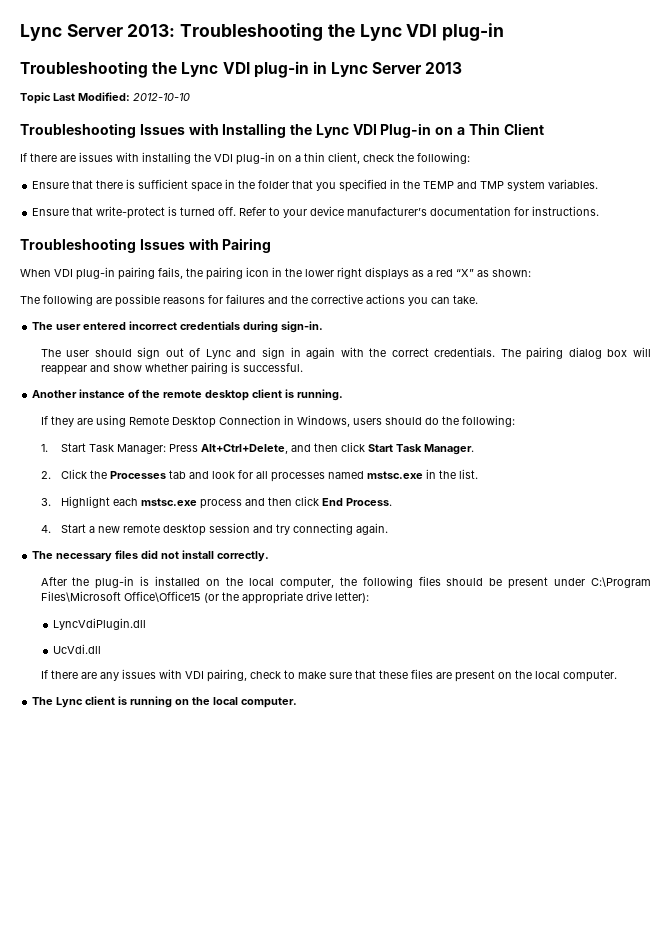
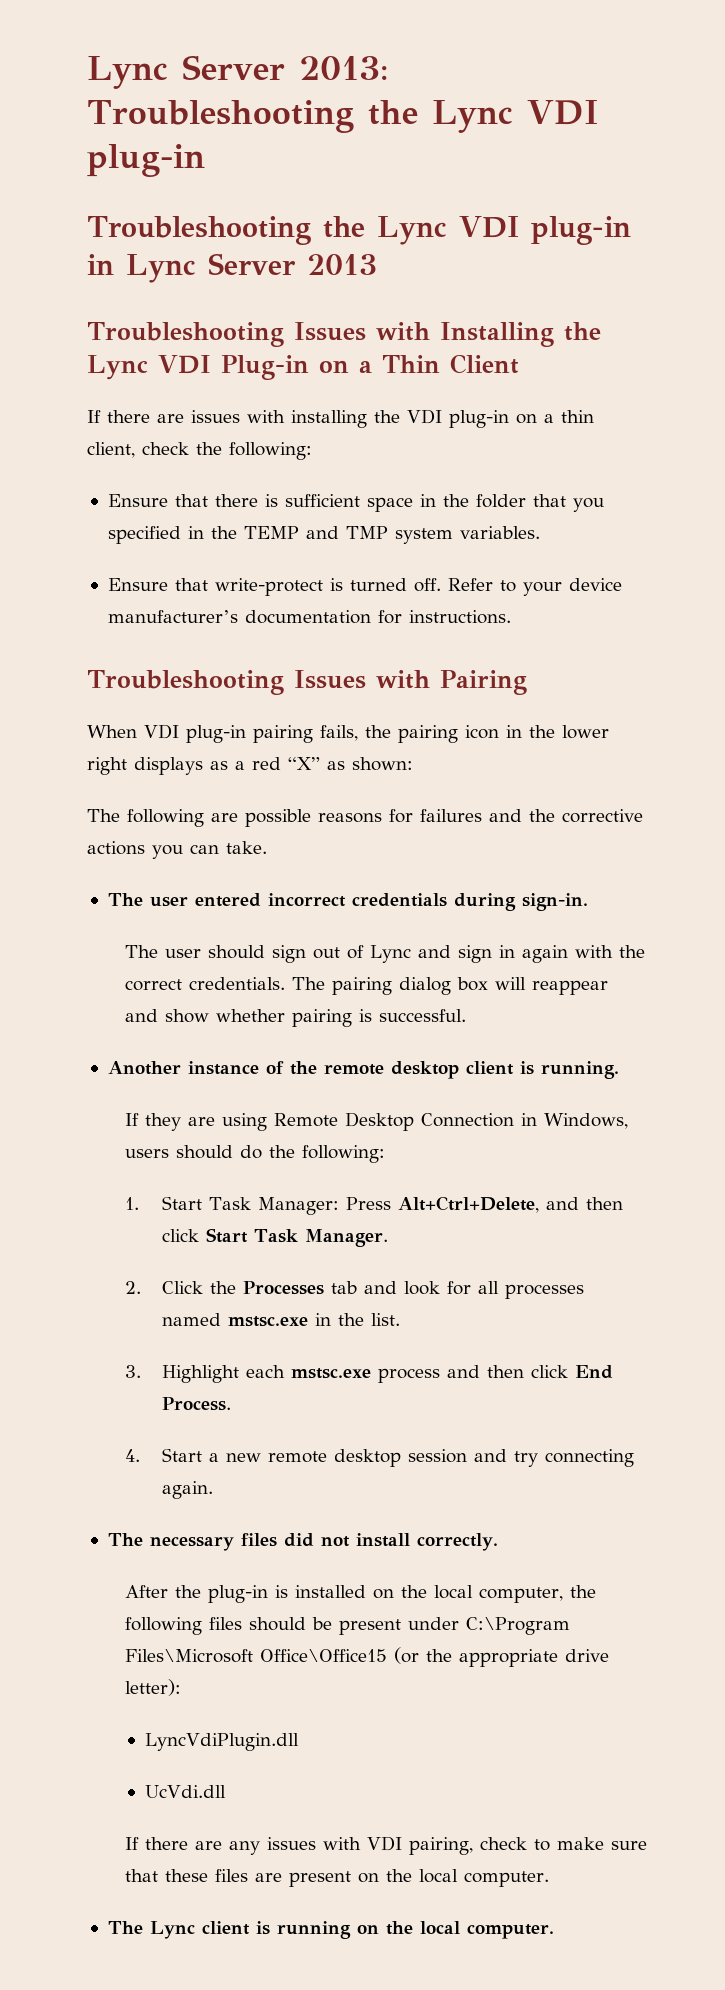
- Topic Last Modified: 2012-10-10

